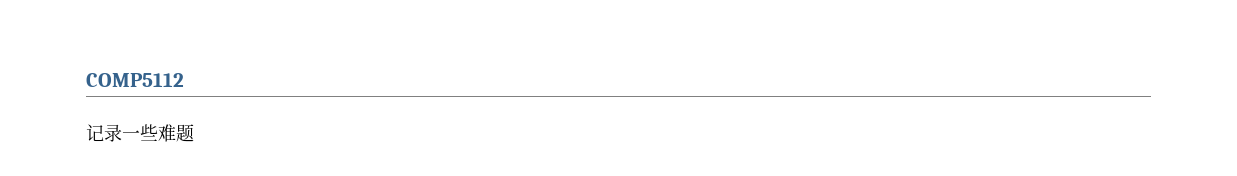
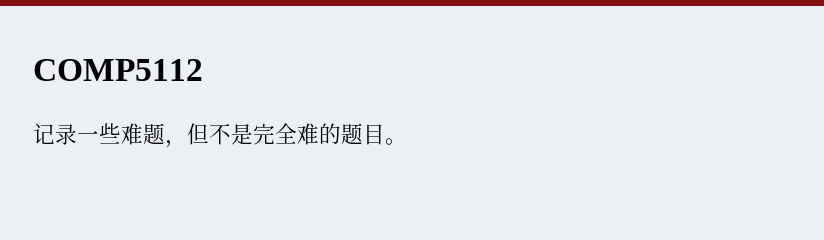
- 记录一些难题
+ 记录一些难题，但不是完全难的题目。

